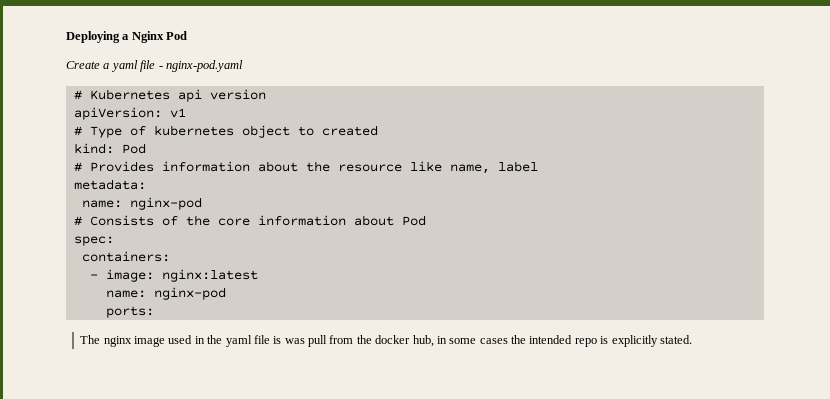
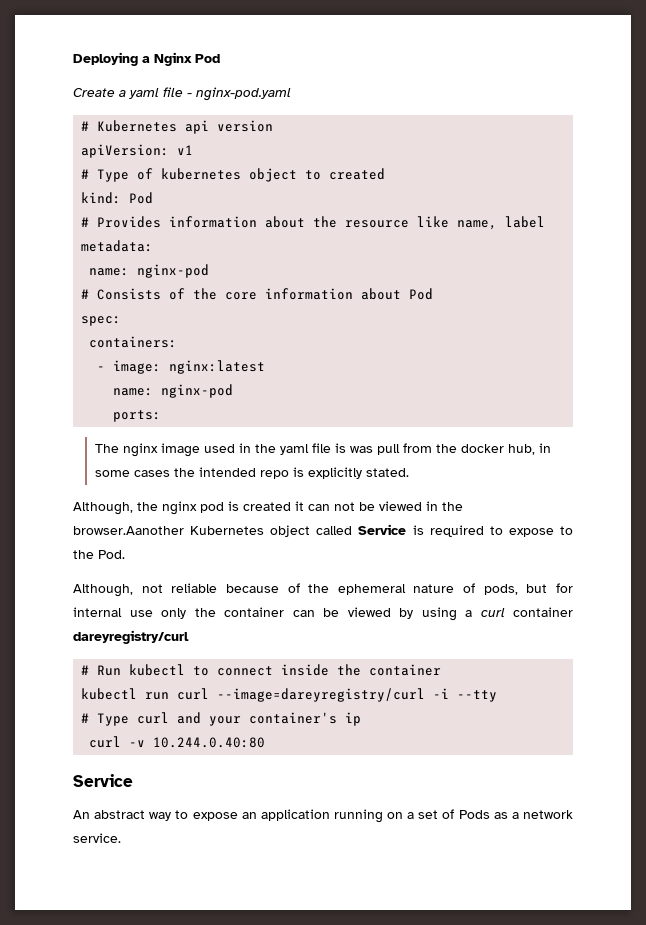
+ Although, the nginx pod is created it can not be viewed in the browser.Aanother Kubernetes object called Service is required to expose to the Pod.
+ Although, not reliable because of the ephemeral nature of pods, but for internal use only the container can be viewed by using a curl container dareyregistry/curl
+ # Run kubectl to connect inside the container
+ kubectl run curl --image=dareyregistry/curl -i --tty
+ # Type curl and your container's ip
+ curl -v 10.244.0.40:80
+ Service
+ An abstract way to expose an application running on a set of Pods as a network service.

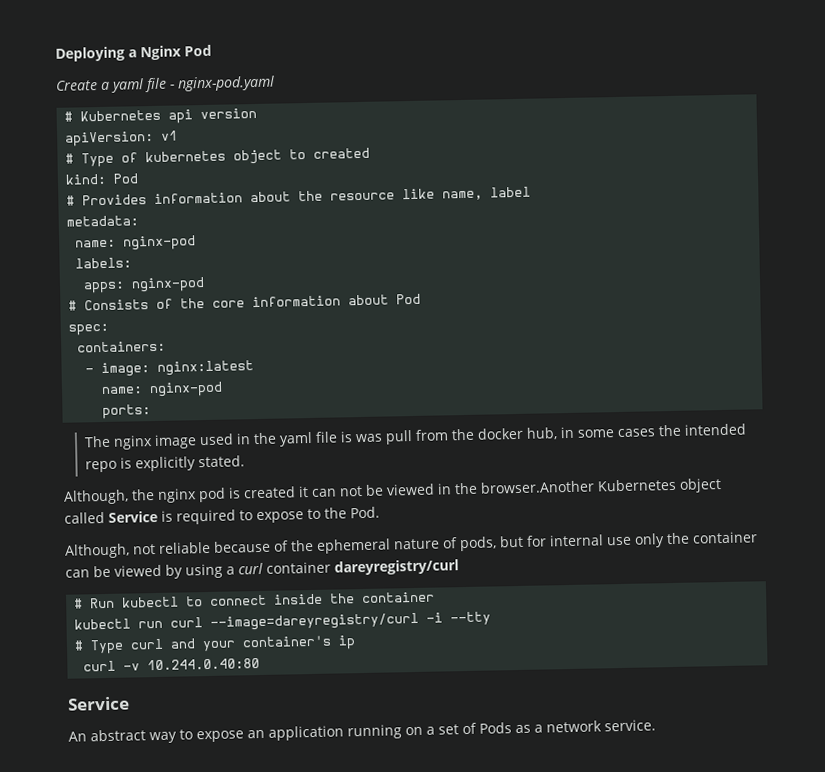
+ labels:
+ apps: nginx-pod
- Although, the nginx pod is created it can not be viewed in the browser.Aanother Kubernetes object called Service is required to expose to the Pod.
+ Although, the nginx pod is created it can not be viewed in the browser.Another Kubernetes object called Service is required to expose to the Pod.

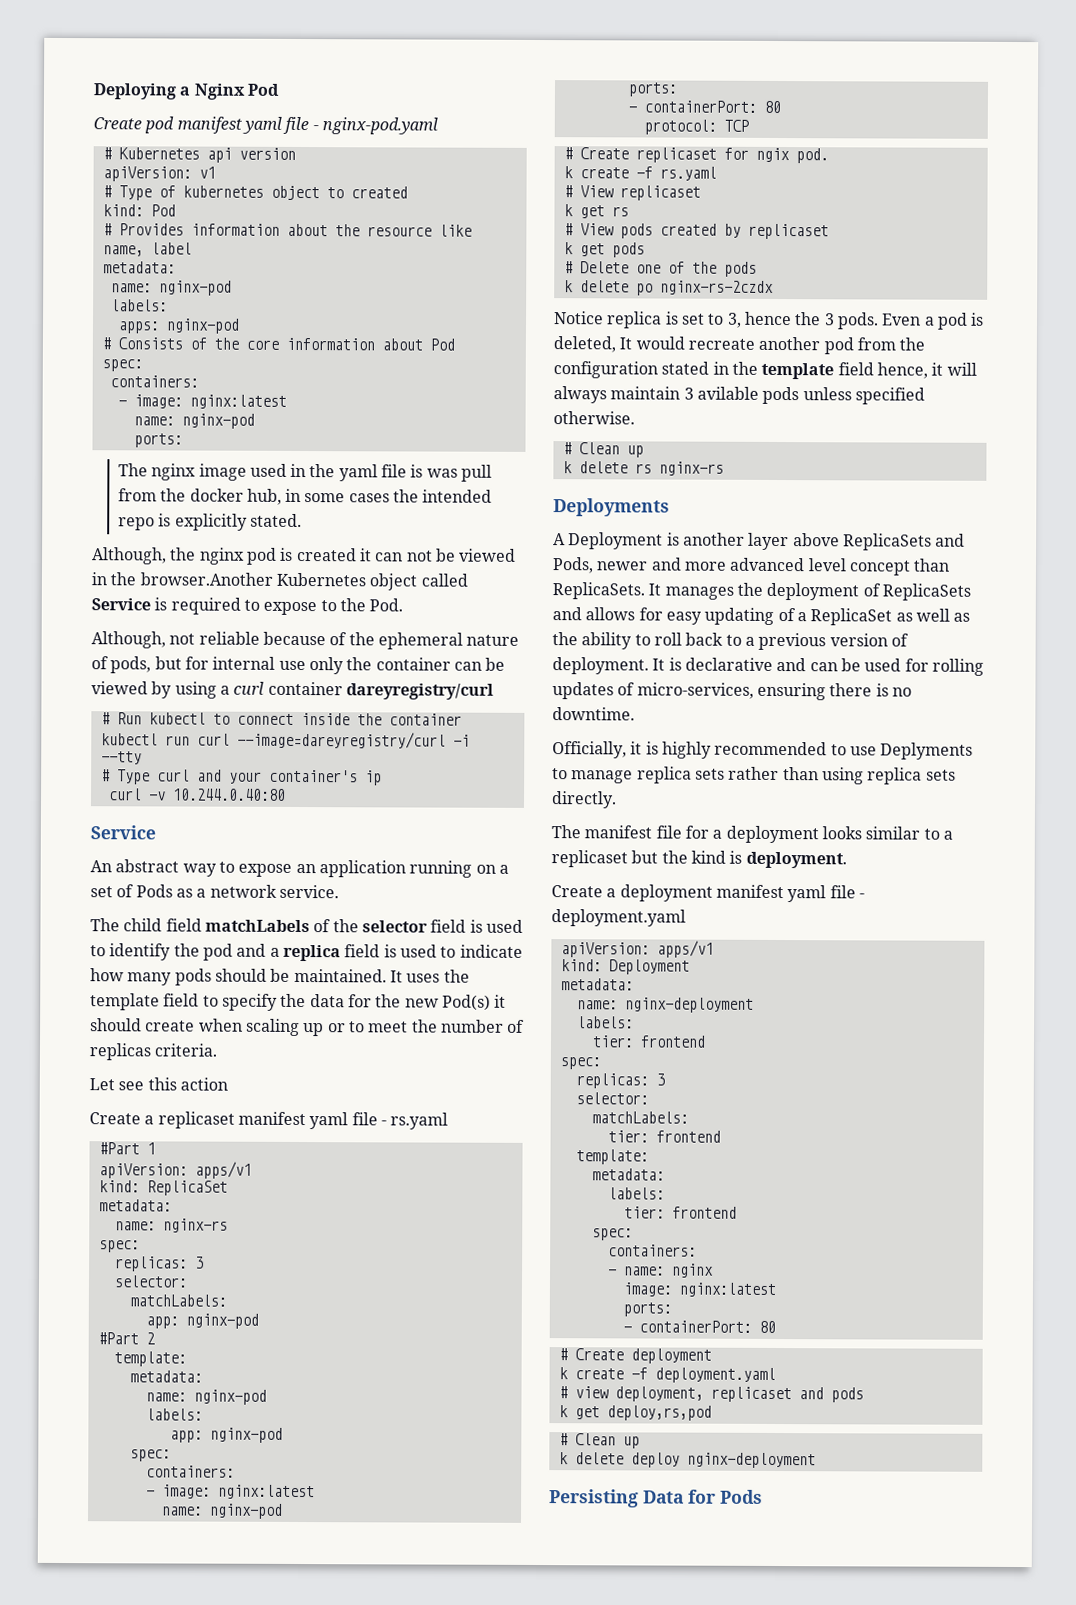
- Create a yaml file - nginx-pod.yaml
+ Create pod manifest yaml file - nginx-pod.yaml
+ The child field matchLabels of the selector field is used to identify the pod and a replica field is used to indicate how many pods should be maintained. It uses the template field to specify the data for the new Pod(s) it should create when scaling up or to meet the number of replicas criteria.
+ Let see this action
+ Create a replicaset manifest yaml file - rs.yaml
+ #Part 1
+ apiVersion: apps/v1
+ kind: ReplicaSet
+ metadata:
+ name: nginx-rs
+ spec:
+ replicas: 3
+ selector:
+ matchLabels:
+ app: nginx-pod
+ #Part 2
+ template:
+ metadata:
+ name: nginx-pod
+ labels:
+ app: nginx-pod
+ spec:
+ containers:
+ - image: nginx:latest
+ name: nginx-pod
+ ports:
+ - containerPort: 80
+ protocol: TCP
+ # Create replicaset for ngix pod.
+ k create -f rs.yaml
+ # View replicaset
+ k get rs
+ # View pods created by replicaset
+ k get pods
+ # Delete one of the pods
+ k delete po nginx-rs-2czdx
+ Notice replica is set to 3, hence the 3 pods. Even a pod is deleted, It would recreate another pod from the configuration stated in the template field hence, it will always maintain 3 avilable pods unless specified otherwise.
+ # Clean up
+ k delete rs nginx-rs
+ Deployments
+ A Deployment is another layer above ReplicaSets and Pods, newer and more advanced level concept than ReplicaSets. It manages the deployment of ReplicaSets and allows for easy updating of a ReplicaSet as well as the ability to roll back to a previous version of deployment. It is declarative and can be used for rolling updates of micro-services, ensuring there is no downtime.
+ Officially, it is highly recommended to use Deplyments to manage replica sets rather than using replica sets directly.
+ The manifest file for a deployment looks similar to a replicaset but the kind is deployment.
+ Create a deployment manifest yaml file - deployment.yaml
+ apiVersion: apps/v1
+ kind: Deployment
+ metadata:
+ name: nginx-deployment
+ labels:
+ tier: frontend
+ spec:
+ replicas: 3
+ selector:
+ matchLabels:
+ tier: frontend
+ template:
+ metadata:
+ labels:
+ tier: frontend
+ spec:
+ containers:
+ - name: nginx
+ image: nginx:latest
+ ports:
+ - containerPort: 80
+ # Create deployment
+ k create -f deployment.yaml
+ # view deployment, replicaset and pods
+ k get deploy,rs,pod
+ # Clean up
+ k delete deploy nginx-deployment
+ Persisting Data for Pods

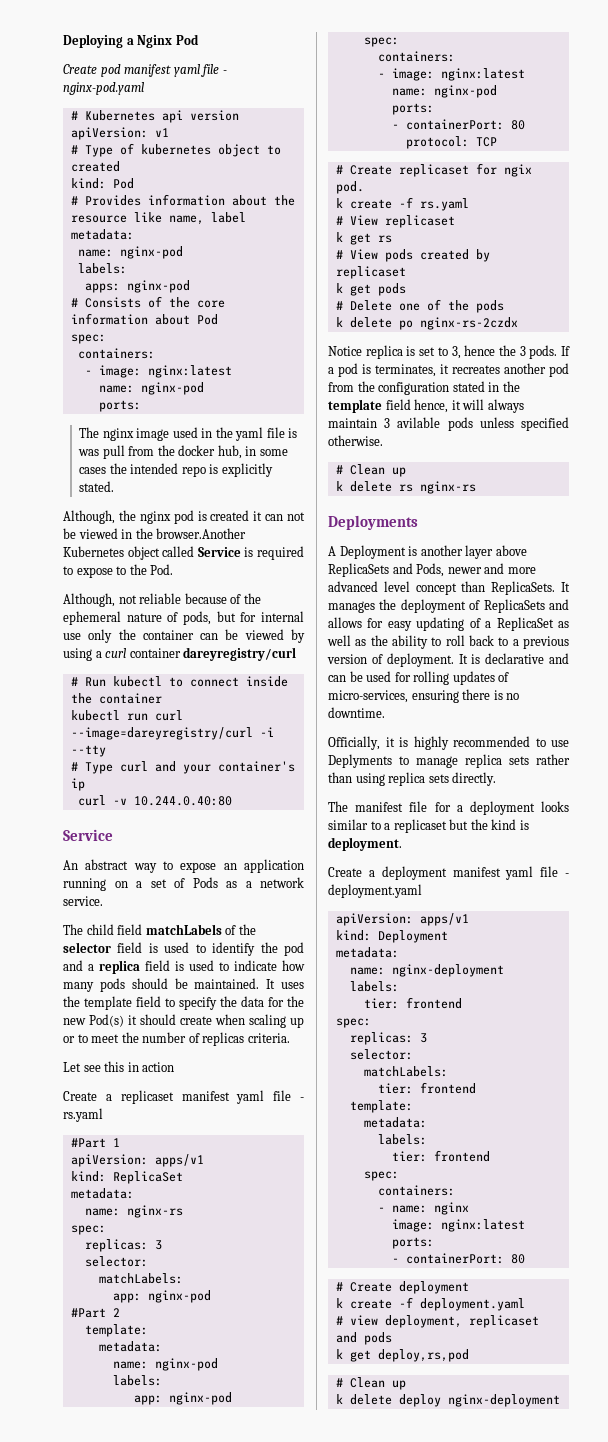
- Let see this action
+ Let see this in action
- Even a pod is deleted, It would recreate another pod from the configuration stated in the template field hence, it will always maintain 3 avilable pods unless specified otherwise.
+ If a pod is terminates, it recreates another pod from the configuration stated in the template field hence, it will always maintain 3 avilable pods unless specified otherwise.
- Persisting Data for Pods

